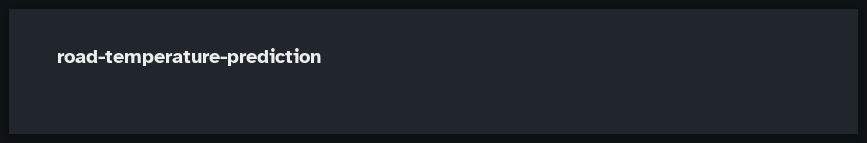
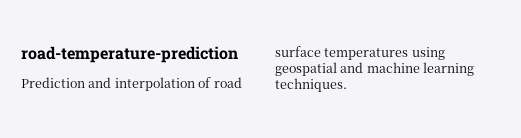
+ Prediction and interpolation of road surface temperatures using geospatial and machine learning techniques.

